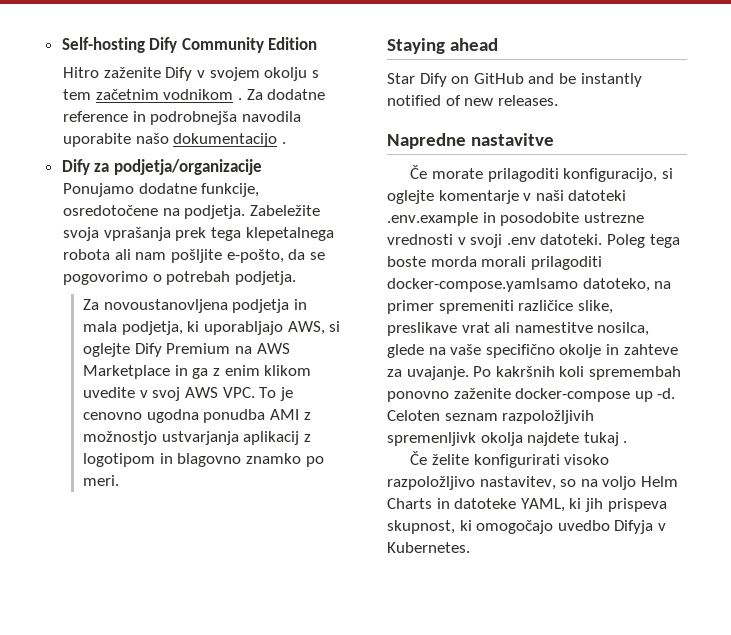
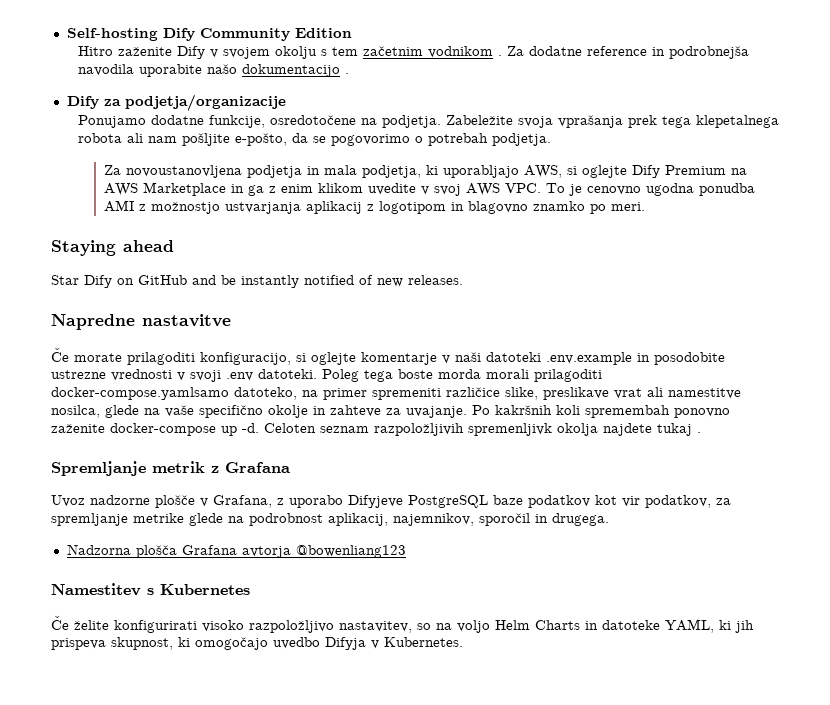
+ Spremljanje metrik z Grafana
+ Uvoz nadzorne plošče v Grafana, z uporabo Difyjeve PostgreSQL baze podatkov kot vir podatkov, za spremljanje metrike glede na podrobnost aplikacij, najemnikov, sporočil in drugega.
+ Nadzorna plošča Grafana avtorja @bowenliang123
+ Namestitev s Kubernetes

